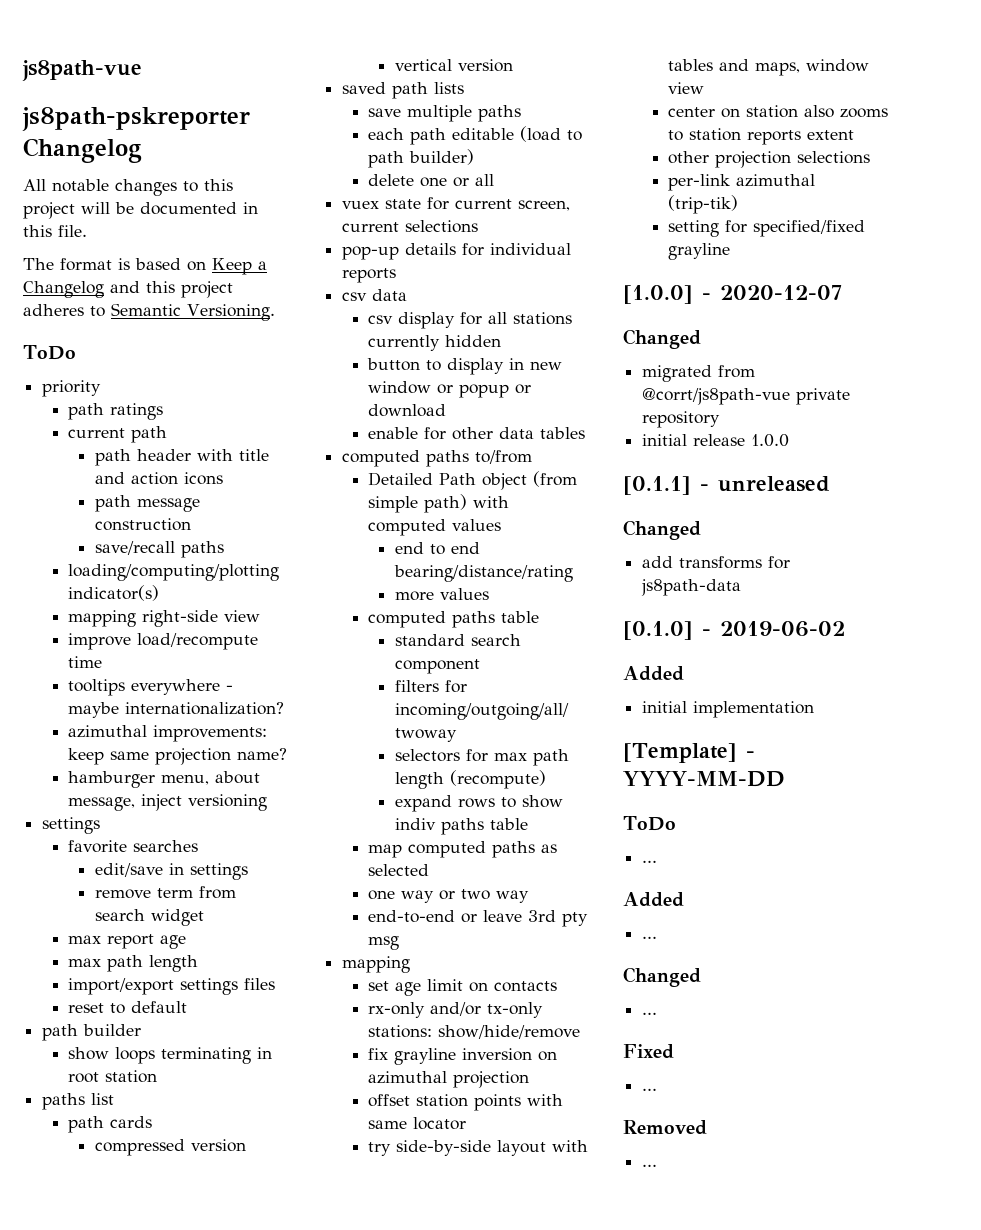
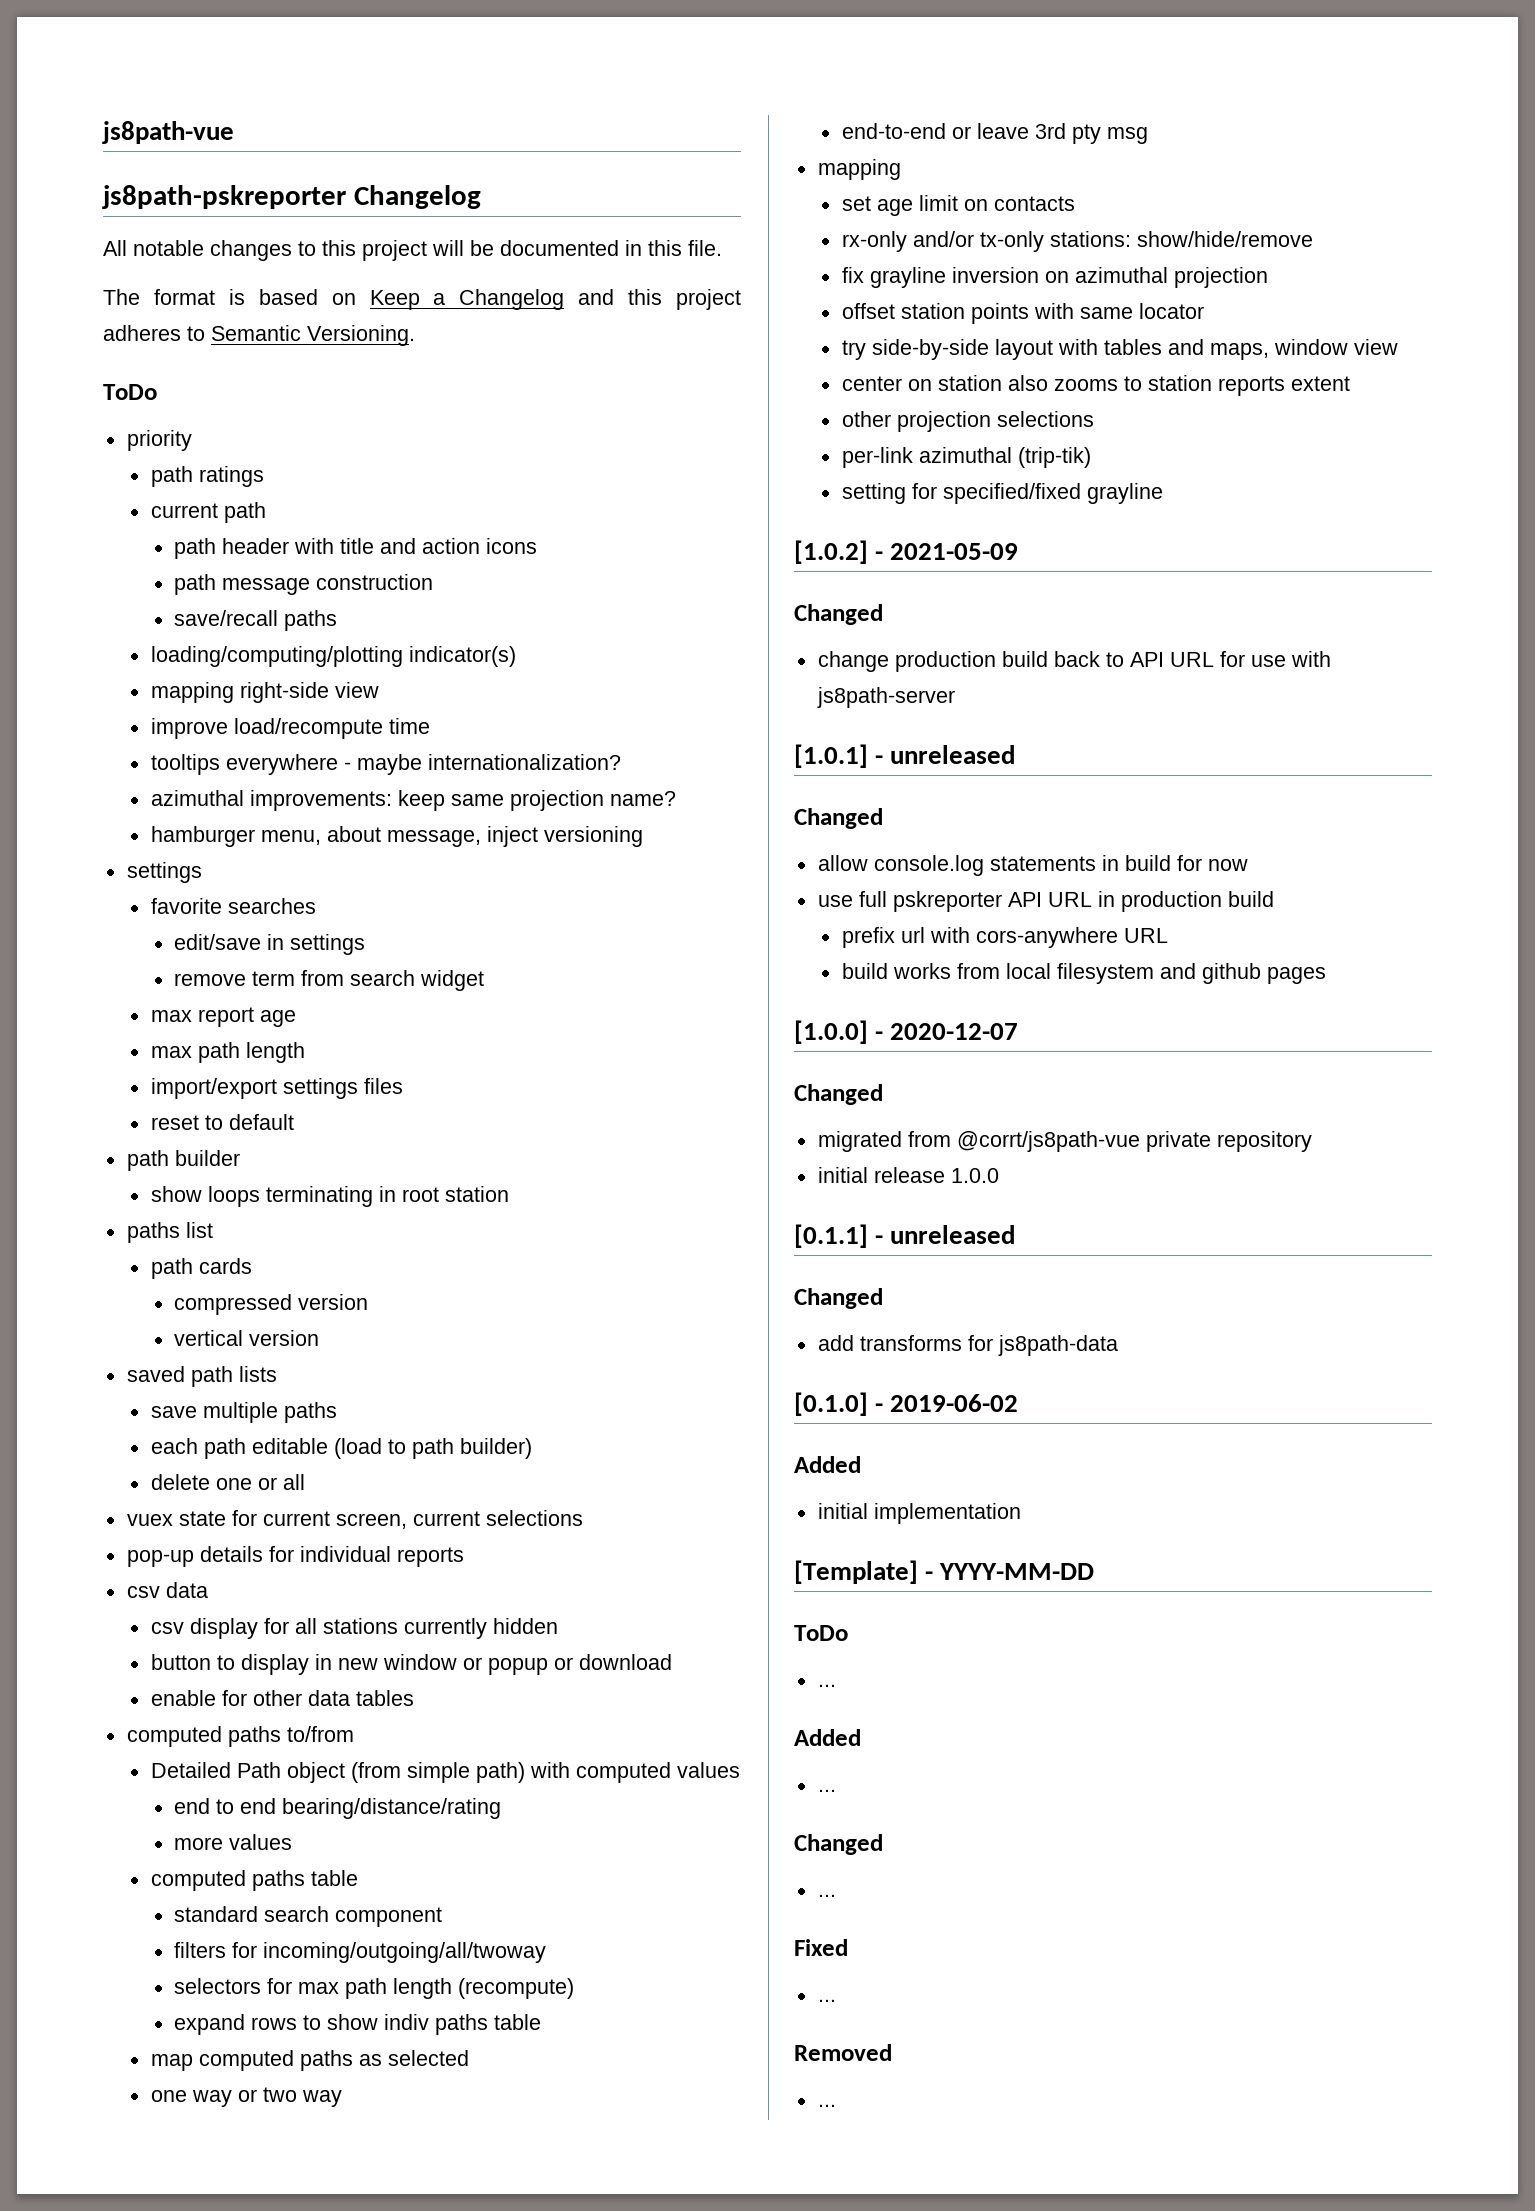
+ [1.0.2] - 2021-05-09
+ Changed
+ change production build back to API URL for use with js8path-server
+ [1.0.1] - unreleased
+ Changed
+ allow console.log statements in build for now
+ use full pskreporter API URL in production build
+ prefix url with cors-anywhere URL
+ build works from local filesystem and github pages

